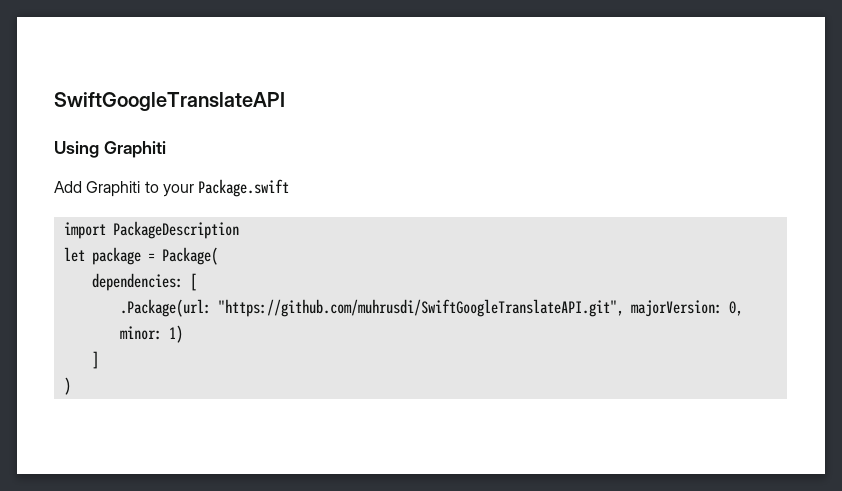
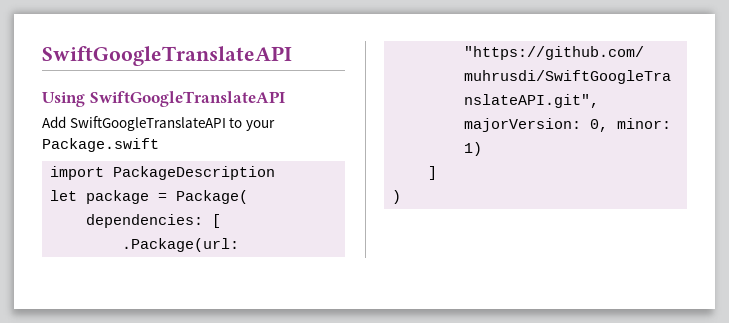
- Using Graphiti
+ Using SwiftGoogleTranslateAPI
- Add Graphiti to your Package.swift
+ Add SwiftGoogleTranslateAPI to your Package.swift

